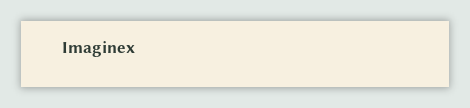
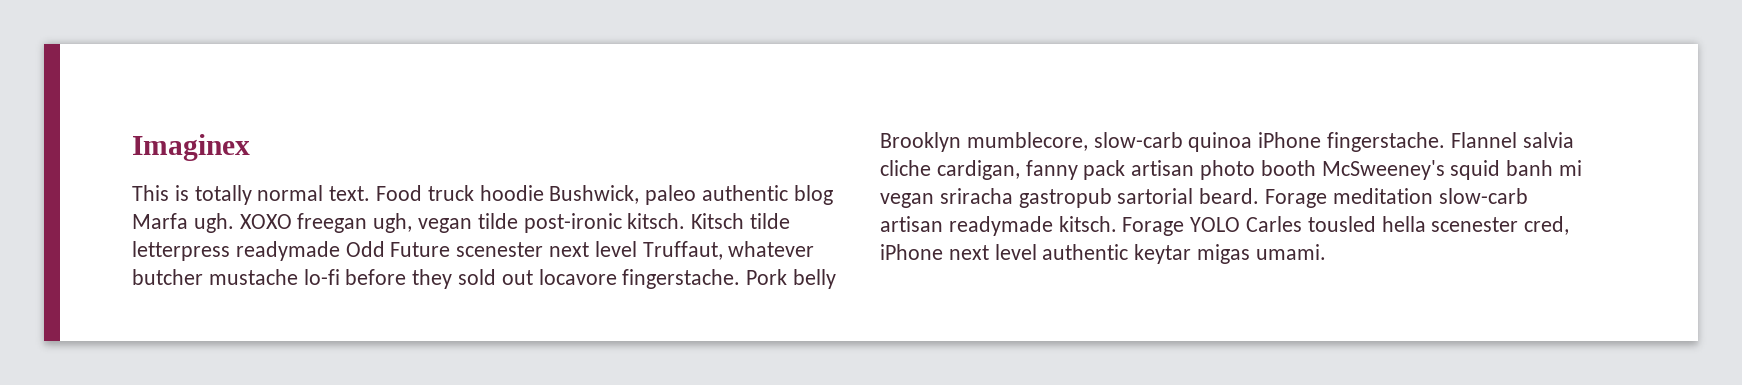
+ This is totally normal text. Food truck hoodie Bushwick, paleo authentic blog Marfa ugh. XOXO freegan ugh, vegan tilde post-ironic kitsch. Kitsch tilde letterpress readymade Odd Future scenester next level Truffaut, whatever butcher mustache lo-fi before they sold out locavore fingerstache. Pork belly Brooklyn mumblecore, slow-carb quinoa iPhone fingerstache. Flannel salvia cliche cardigan, fanny pack artisan photo booth McSweeney's squid banh mi vegan sriracha gastropub sartorial beard. Forage meditation slow-carb artisan readymade kitsch. Forage YOLO Carles tousled hella scenester cred, iPhone next level authentic keytar migas umami.

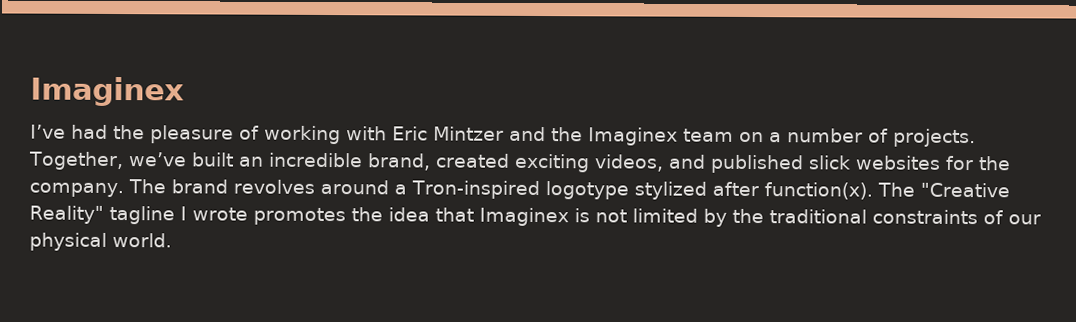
- This is totally normal text. Food truck hoodie Bushwick, paleo authentic blog Marfa ugh. XOXO freegan ugh, vegan tilde post-ironic kitsch. Kitsch tilde letterpress readymade Odd Future scenester next level Truffaut, whatever butcher mustache lo-fi before they sold out locavore fingerstache. Pork belly Brooklyn mumblecore, slow-carb quinoa iPhone fingerstache. Flannel salvia cliche cardigan, fanny pack artisan photo booth McSweeney's squid banh mi vegan sriracha gastropub sartorial beard. Forage meditation slow-carb artisan readymade kitsch. Forage YOLO Carles tousled hella scenester cred, iPhone next level authentic keytar migas umami.
+ I’ve had the pleasure of working with Eric Mintzer and the Imaginex team on a number of projects. Together, we’ve built an incredible brand, created exciting videos, and published slick websites for the company. The brand revolves around a Tron-inspired logotype stylized after function(x). The "Creative Reality" tagline I wrote promotes the idea that Imaginex is not limited by the traditional constraints of our physical world.

